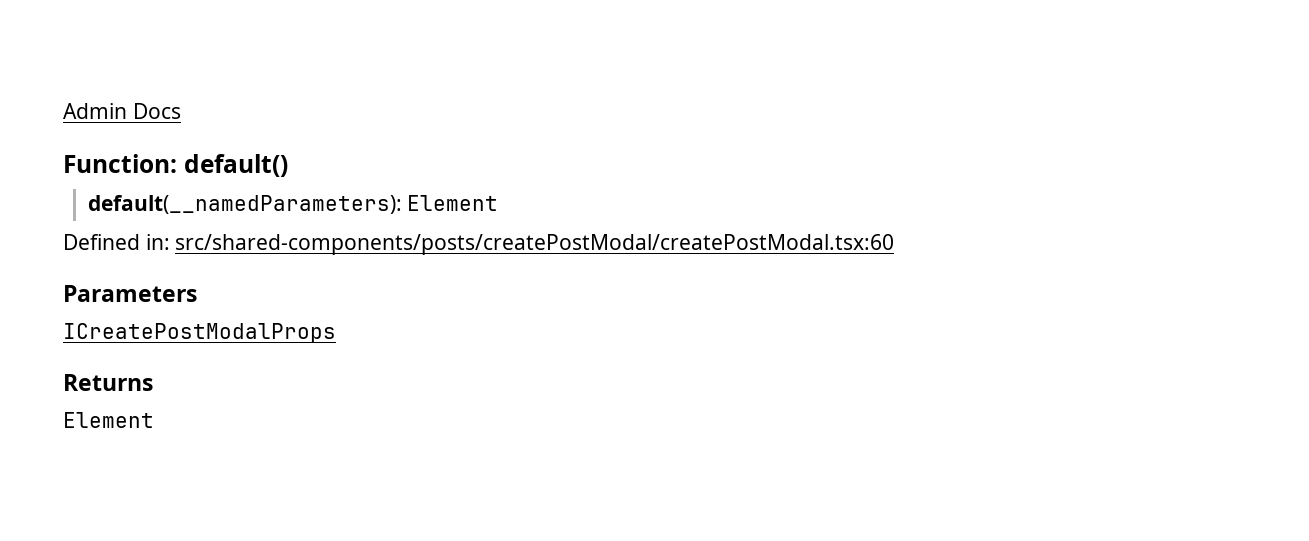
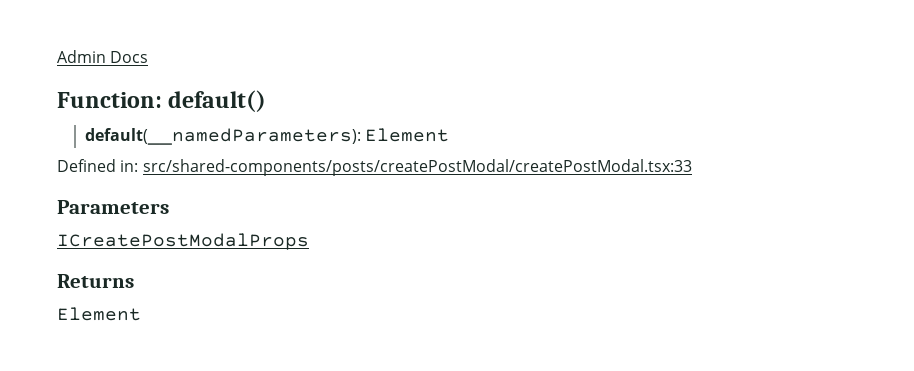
- Defined in: src/shared-components/posts/createPostModal/createPostModal.tsx:60
+ Defined in: src/shared-components/posts/createPostModal/createPostModal.tsx:33

